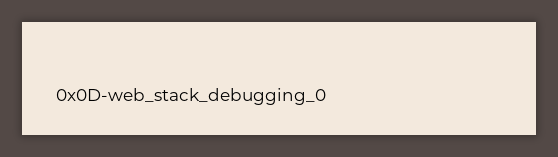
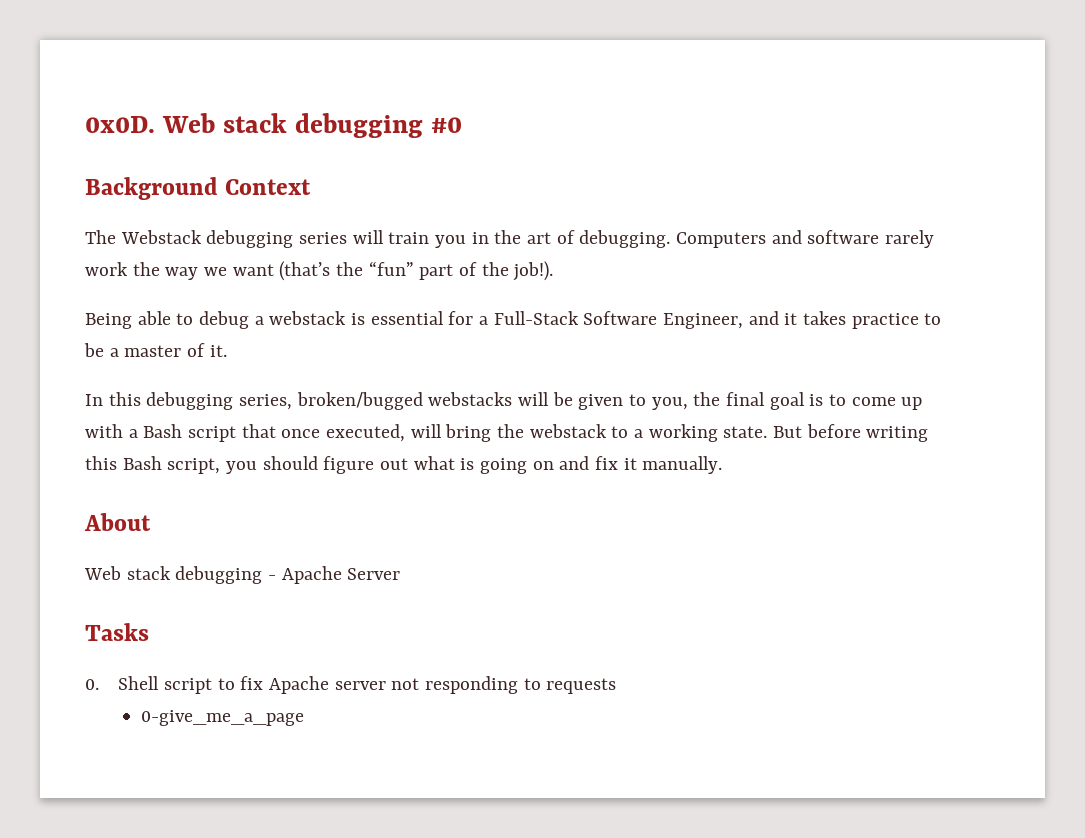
- 0x0D-web_stack_debugging_0
+ 0x0D. Web stack debugging #0
+ Background Context
+ The Webstack debugging series will train you in the art of debugging. Computers and software rarely work the way we want (that’s the “fun” part of the job!).
+ Being able to debug a webstack is essential for a Full-Stack Software Engineer, and it takes practice to be a master of it.
+ In this debugging series, broken/bugged webstacks will be given to you, the final goal is to come up with a Bash script that once executed, will bring the webstack to a working state. But before writing this Bash script, you should figure out what is going on and fix it manually.
+ About
+ Web stack debugging - Apache Server
+ Tasks
+ 0. Shell script to fix Apache server not responding to requests
+ 0-give_me_a_page

